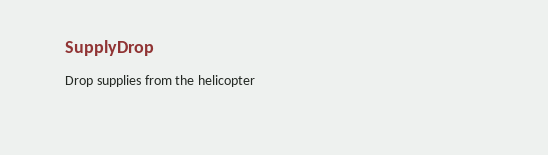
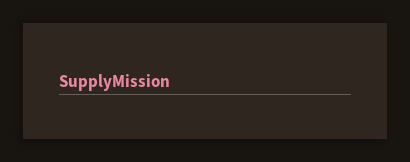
- SupplyDrop
- Drop supplies from the helicopter
+ SupplyMission

